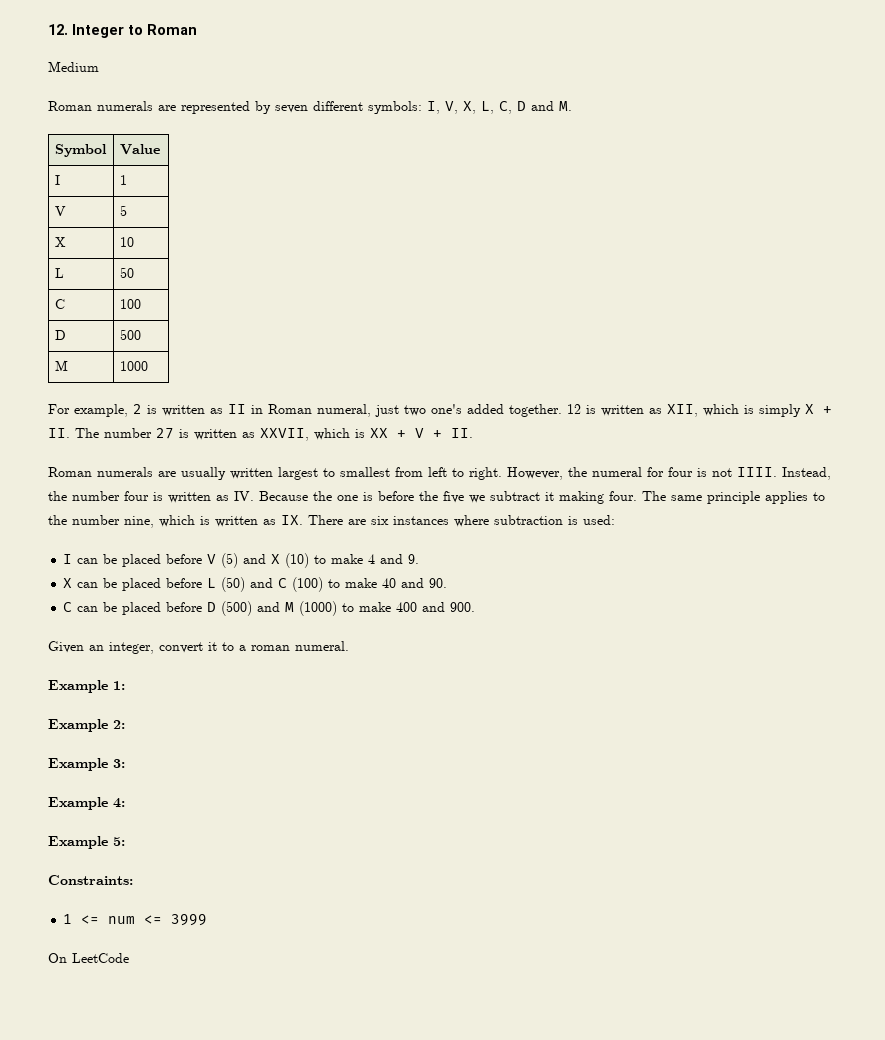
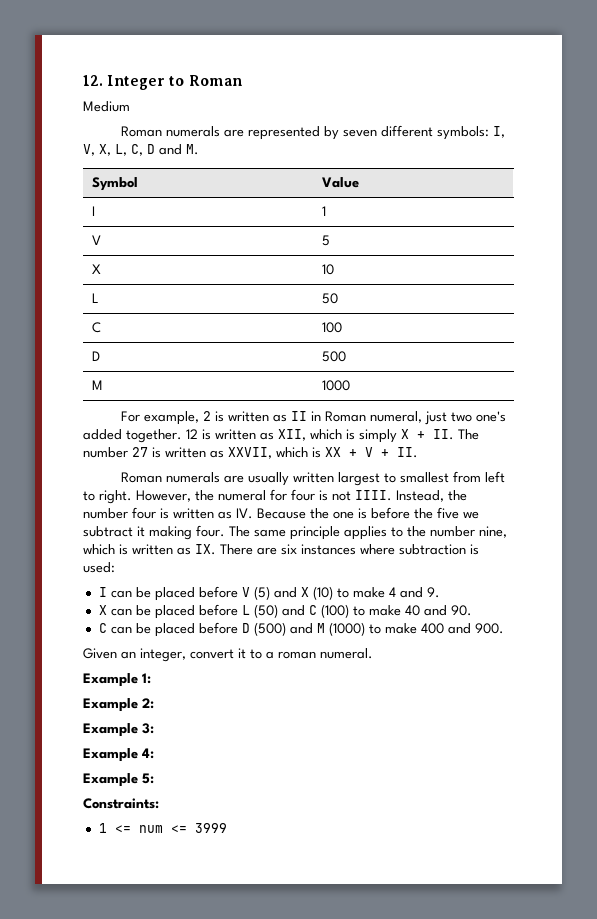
- On LeetCode

